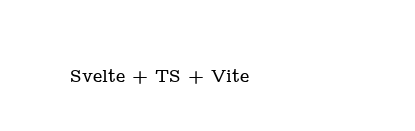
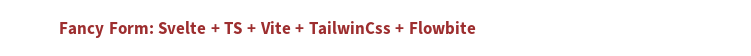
- Svelte + TS + Vite
+ Fancy Form: Svelte + TS + Vite + TailwinCss + Flowbite

